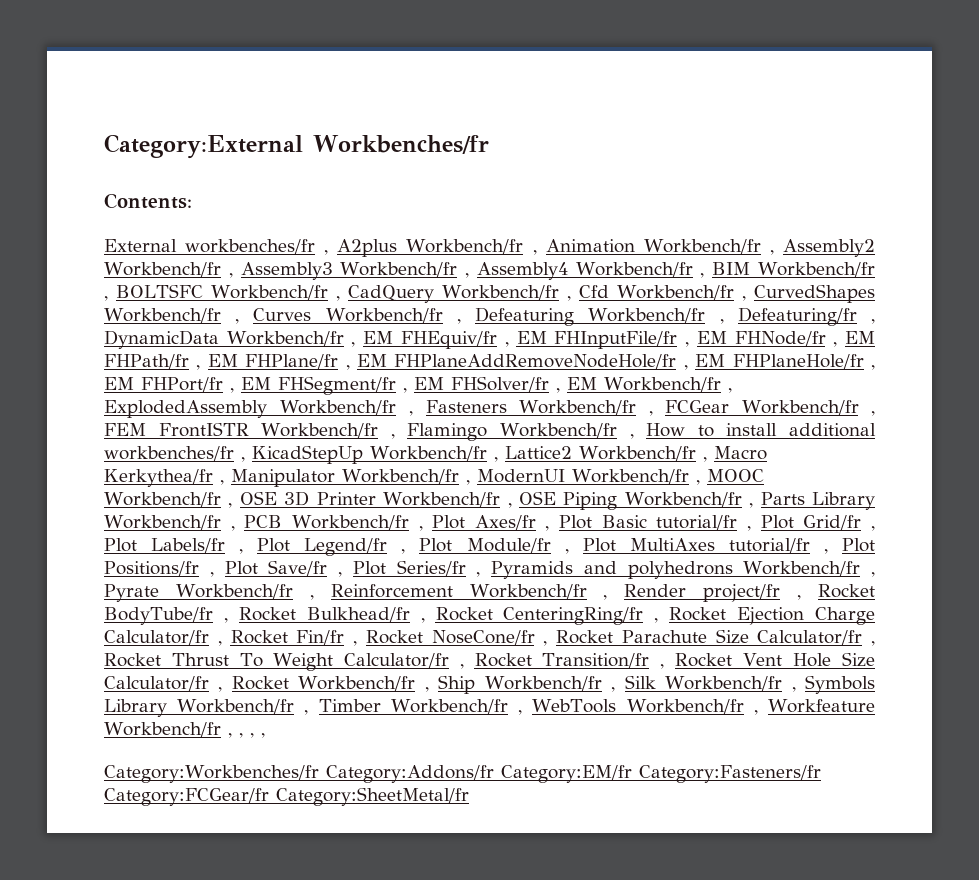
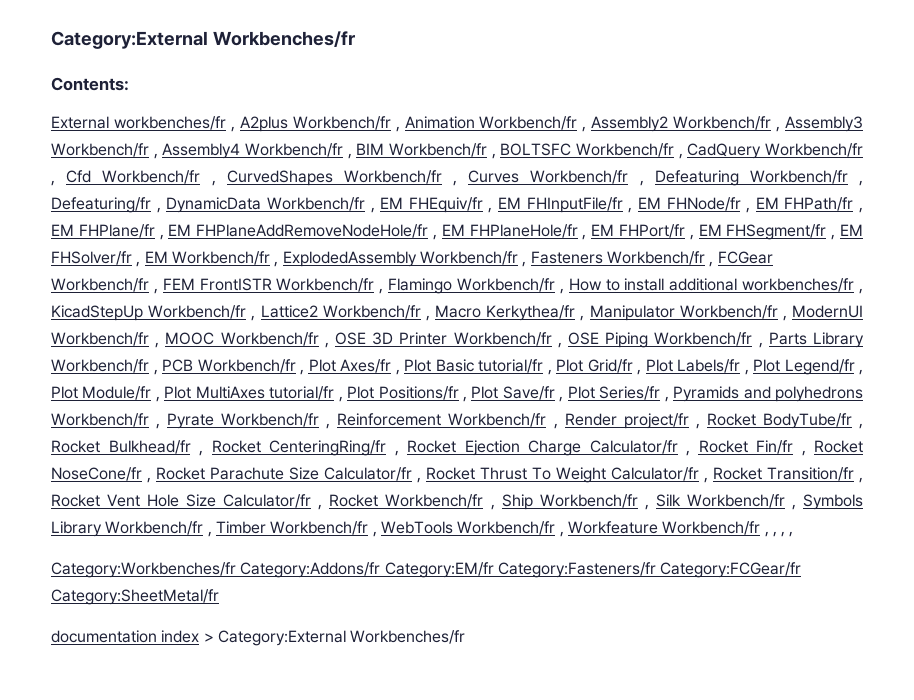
+ documentation index > Category:External Workbenches/fr

